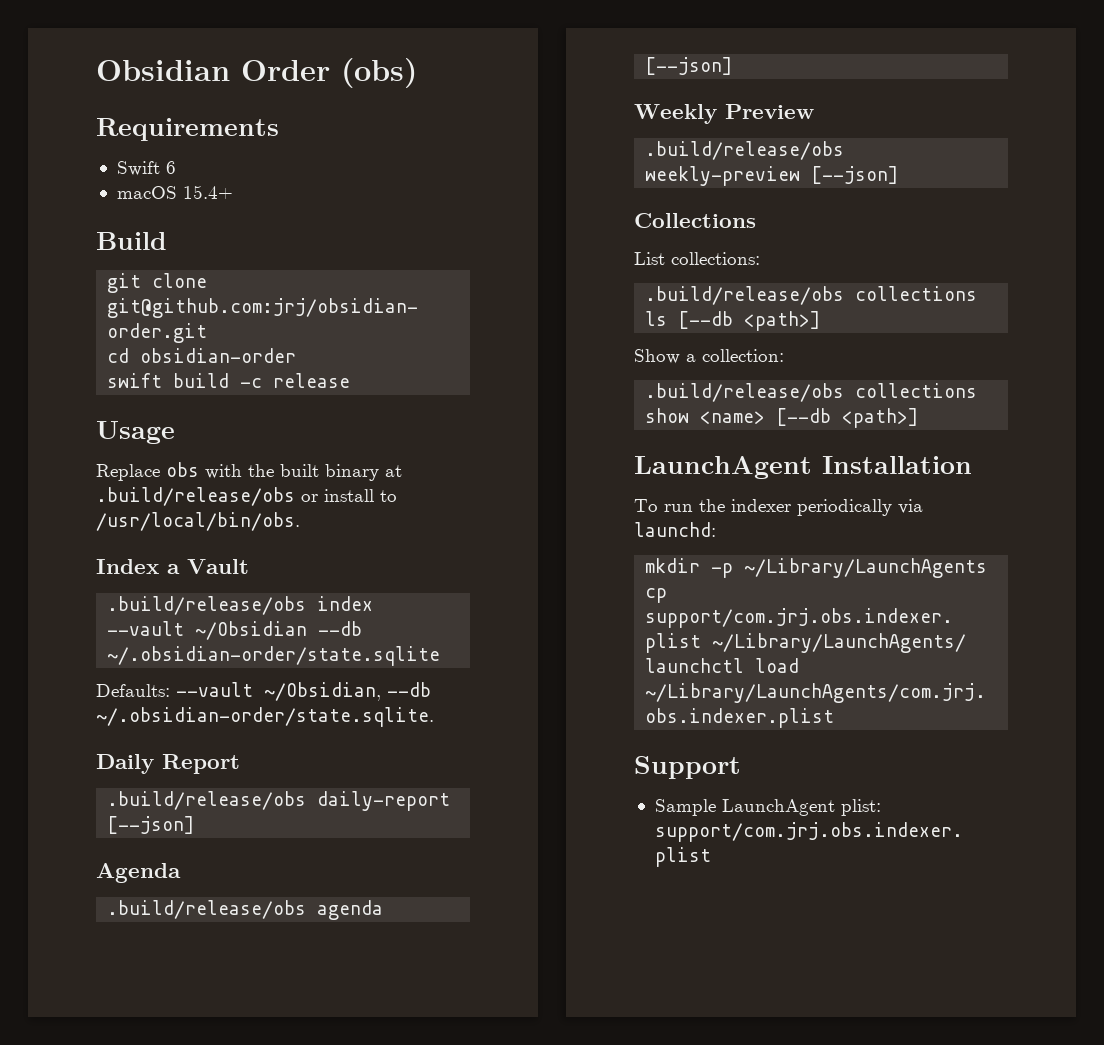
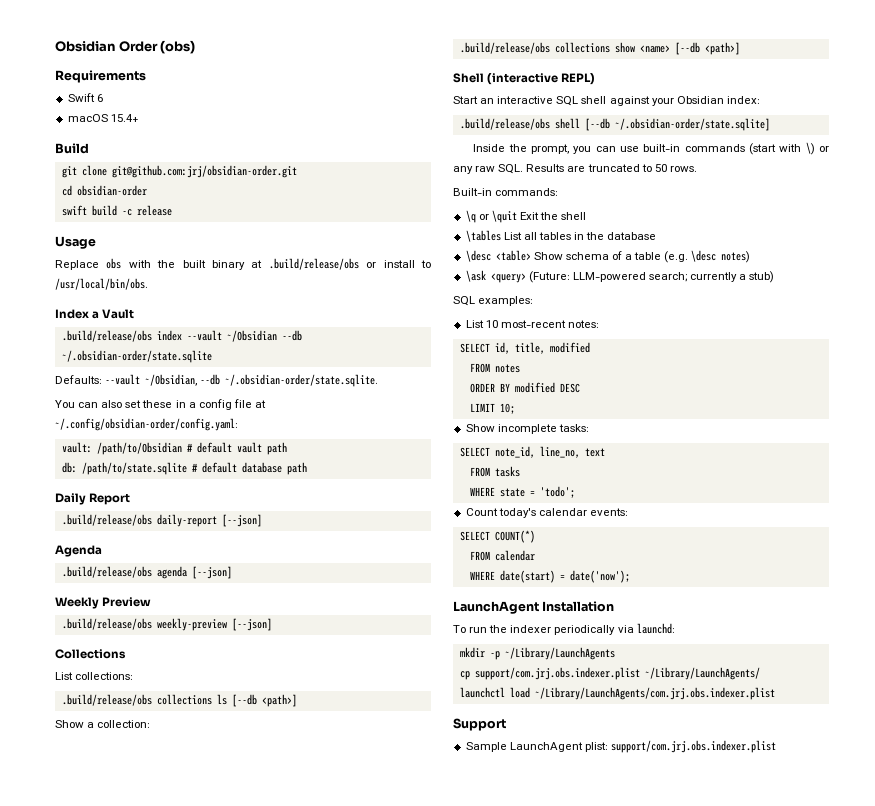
+ You can also set these in a config file at ~/.config/obsidian-order/config.yaml:
+ vault: /path/to/Obsidian # default vault path
+ db: /path/to/state.sqlite # default database path
+ Shell (interactive REPL)
+ Start an interactive SQL shell against your Obsidian index:
+ .build/release/obs shell [--db ~/.obsidian-order/state.sqlite]
+ Inside the prompt, you can use built-in commands (start with \) or any raw SQL. Results are truncated to 50 rows.
+ Built-in commands:
+ \q or \quit Exit the shell
+ \tables List all tables in the database
+ \desc <table> Show schema of a table (e.g. \desc notes)
+ \ask <query> (Future: LLM-powered search; currently a stub)
+ SQL examples:
+ List 10 most-recent notes:
+ SELECT id, title, modified
+ FROM notes
+ ORDER BY modified DESC
+ LIMIT 10;
+ Show incomplete tasks:
+ SELECT note_id, line_no, text
+ FROM tasks
+ WHERE state = 'todo';
+ Count today's calendar events:
+ SELECT COUNT(*)
+ FROM calendar
+ WHERE date(start) = date('now');

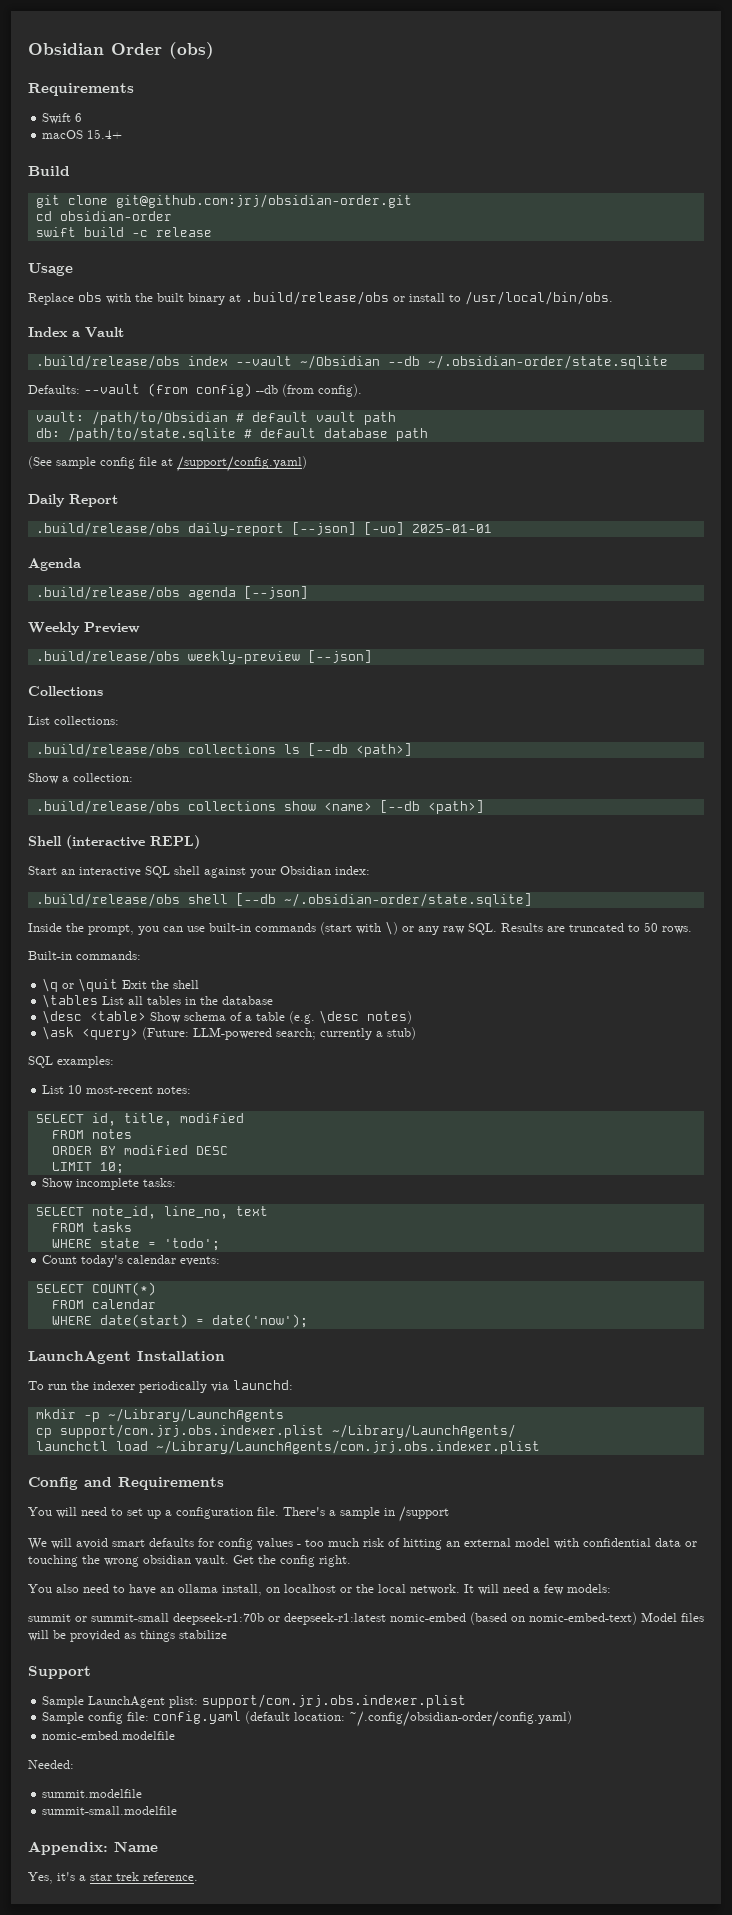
- Defaults: --vault ~/Obsidian, --db ~/.obsidian-order/state.sqlite.
- You can also set these in a config file at ~/.config/obsidian-order/config.yaml:
+ Defaults: --vault (from config) --db (from config).
+ (See sample config file at /support/config.yaml)
- .build/release/obs daily-report [--json]
+ .build/release/obs daily-report [--json] [-uo] 2025-01-01
+ Config and Requirements
+ You will need to set up a configuration file. There's a sample in /support
+ We will avoid smart defaults for config values - too much risk of hitting an external model with confidential data or touching the wrong obsidian vault. Get the config right.
+ You also need to have an ollama install, on localhost or the local network. It will need a few models:
+ summit or summit-small deepseek-r1:70b or deepseek-r1:latest nomic-embed (based on nomic-embed-text) Model files will be provided as things stabilize
+ Sample config file: config.yaml (default location: ~/.config/obsidian-order/config.yaml)
+ nomic-embed.modelfile
+ Needed:
+ summit.modelfile
+ summit-small.modelfile
+ Appendix: Name
+ Yes, it's a star trek reference.

